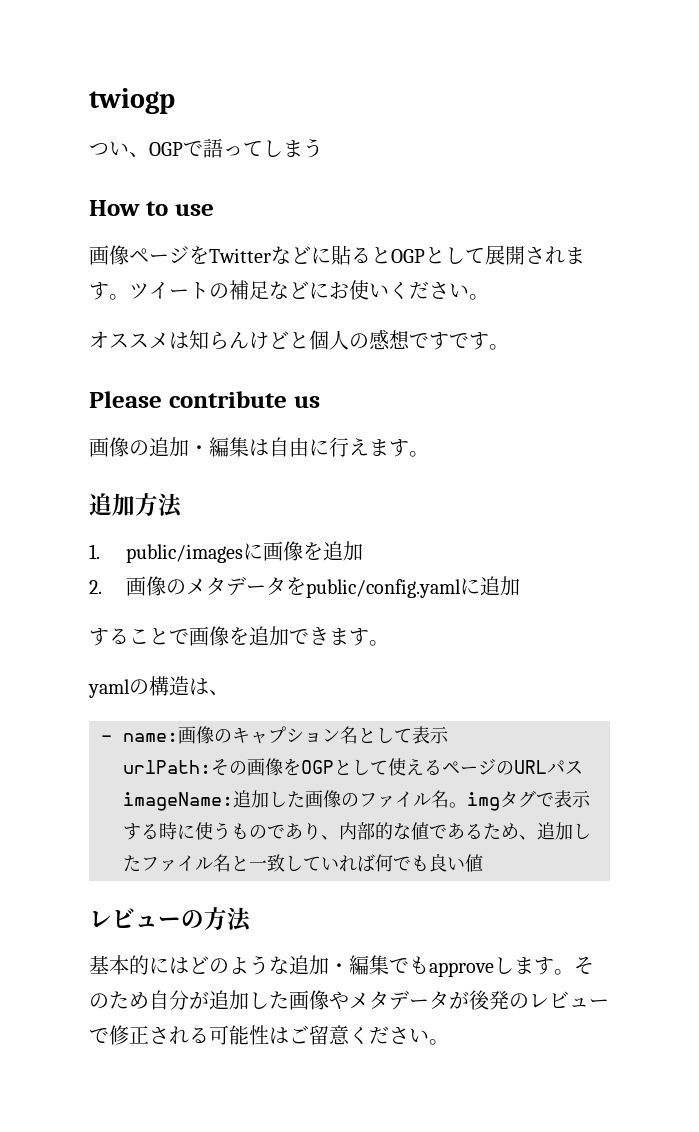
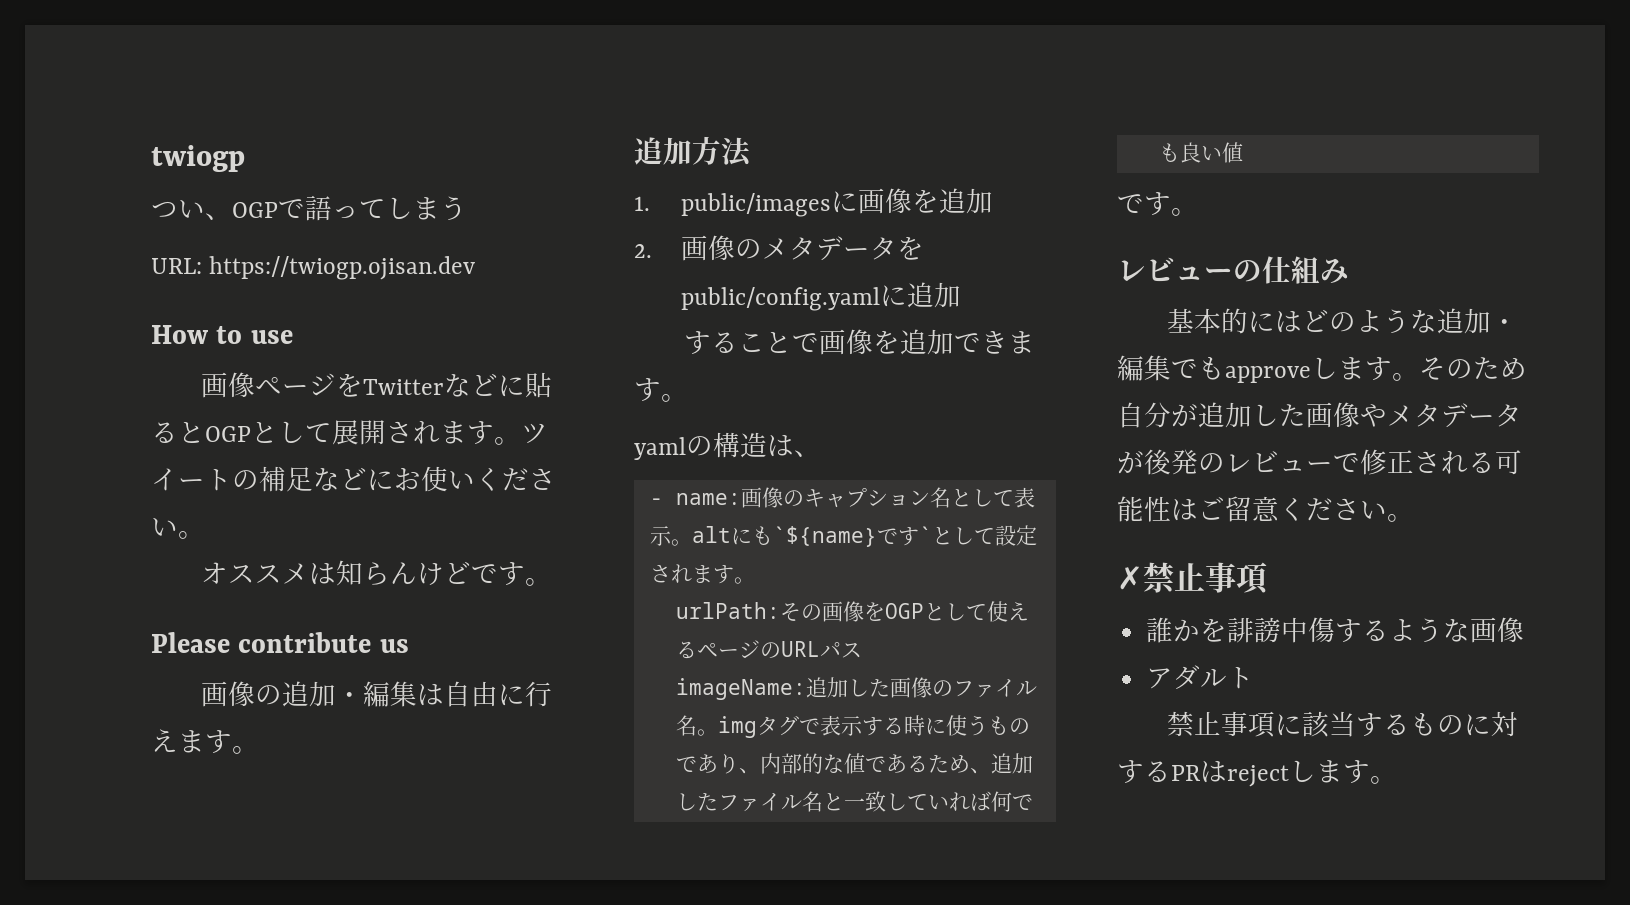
+ URL: https://twiogp.ojisan.dev
- オススメは知らんけどと個人の感想ですです。
+ オススメは知らんけどです。
- - name:画像のキャプション名として表示
+ - name:画像のキャプション名として表示。altにも`${name}です`として設定されます。
  imageName:追加した画像のファイル名。imgタグで表示する時に使うものであり、内部的な値であるため、追加したファイル名と一致していれば何でも良い値
+ です。
- レビューの方法
+ レビューの仕組み
+ ✗禁止事項
+ 誰かを誹謗中傷するような画像
+ アダルト
+ 禁止事項に該当するものに対するPRはrejectします。

